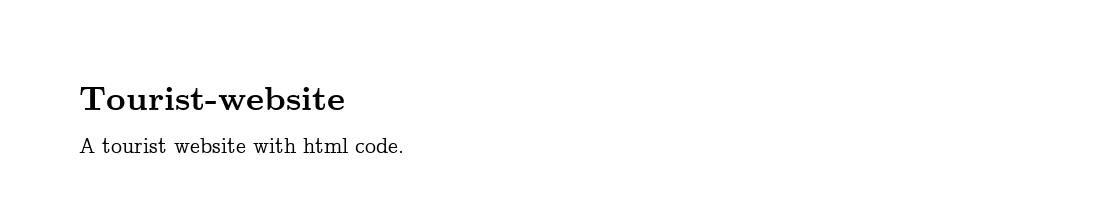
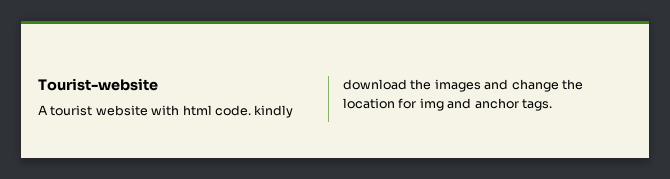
- A tourist website with html code.
+ A tourist website with html code. kindly download the images and change the location for img and anchor tags.

